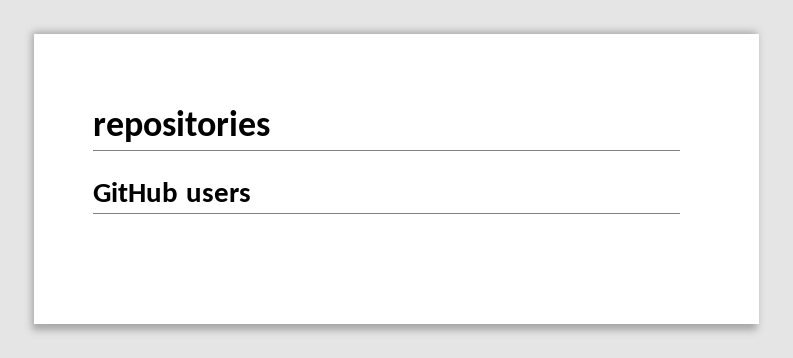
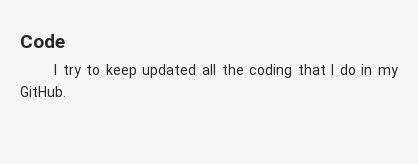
- repositories
- GitHub users
+ Code
+ I try to keep updated all the coding that I do in my GitHub.

